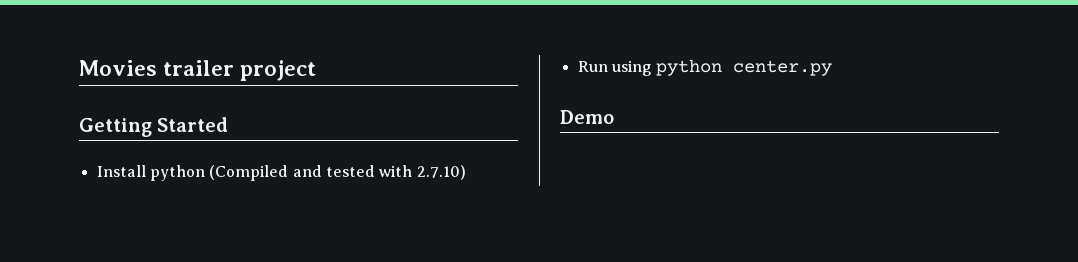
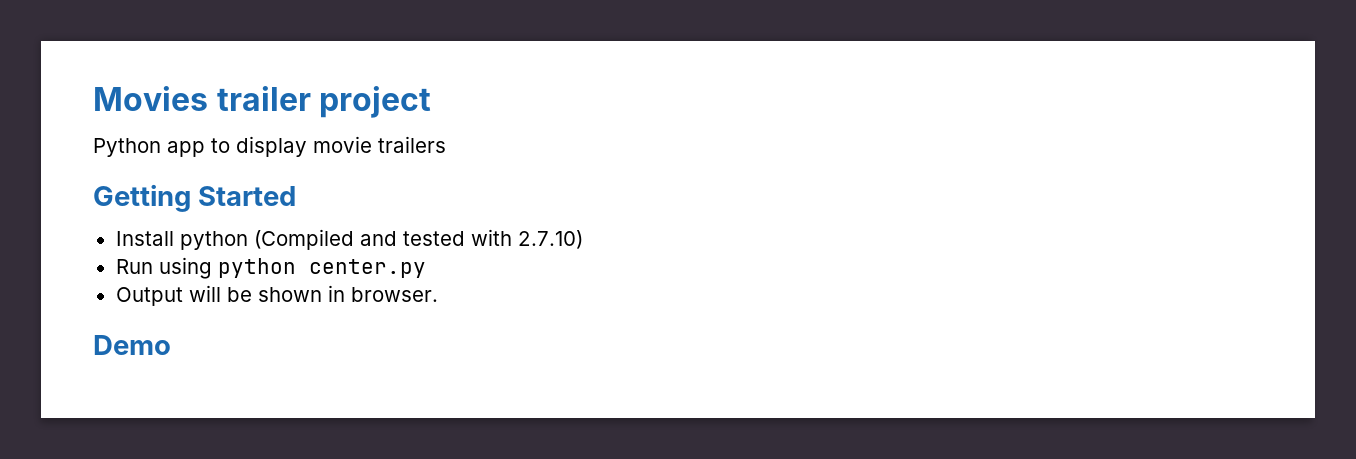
+ Python app to display movie trailers
+ Output will be shown in browser.

